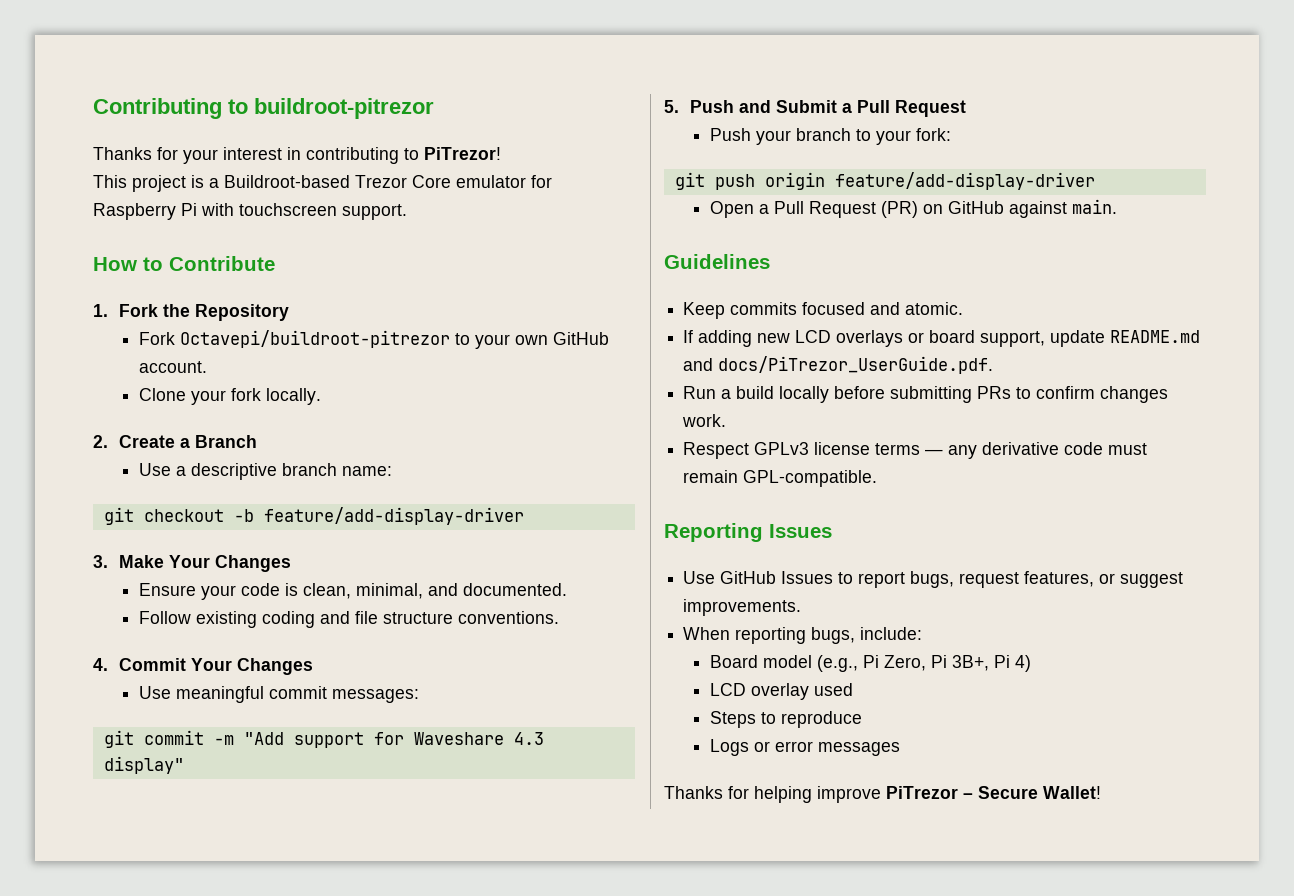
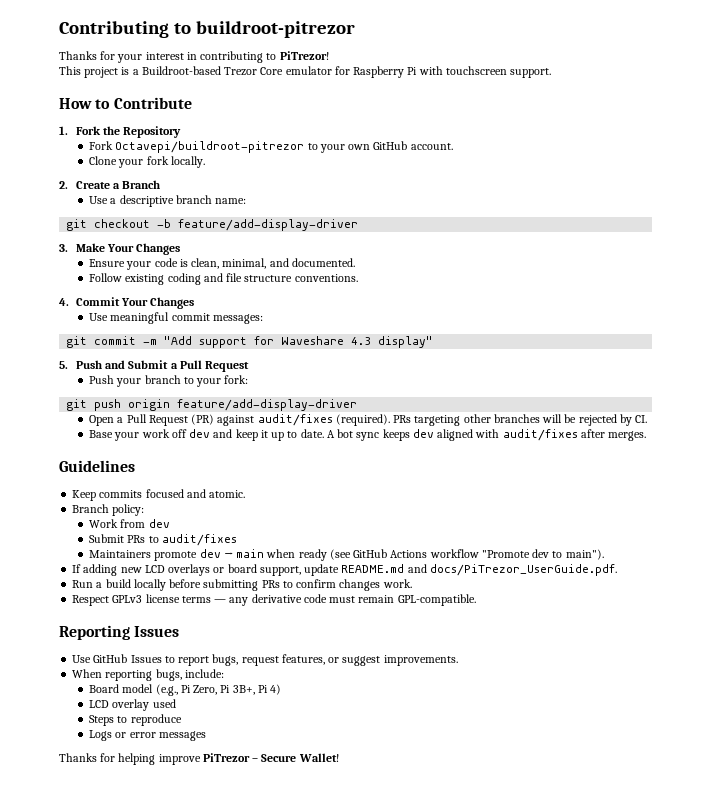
- Open a Pull Request (PR) on GitHub against main.
+ Open a Pull Request (PR) against audit/fixes (required). PRs targeting other branches will be rejected by CI.
+ Base your work off dev and keep it up to date. A bot sync keeps dev aligned with audit/fixes after merges.
+ Branch policy:
+ Work from dev
+ Submit PRs to audit/fixes
+ Maintainers promote dev → main when ready (see GitHub Actions workflow "Promote dev to main").

